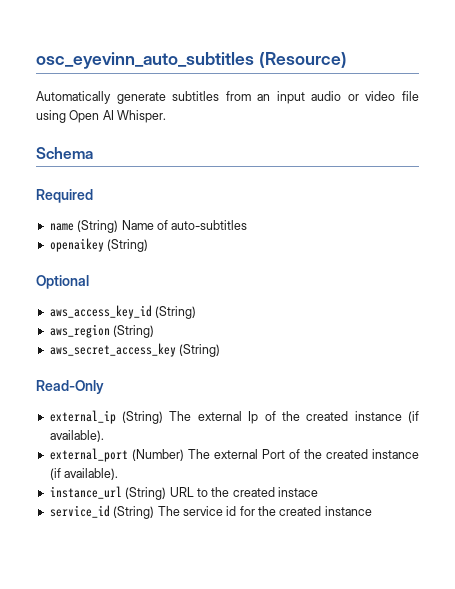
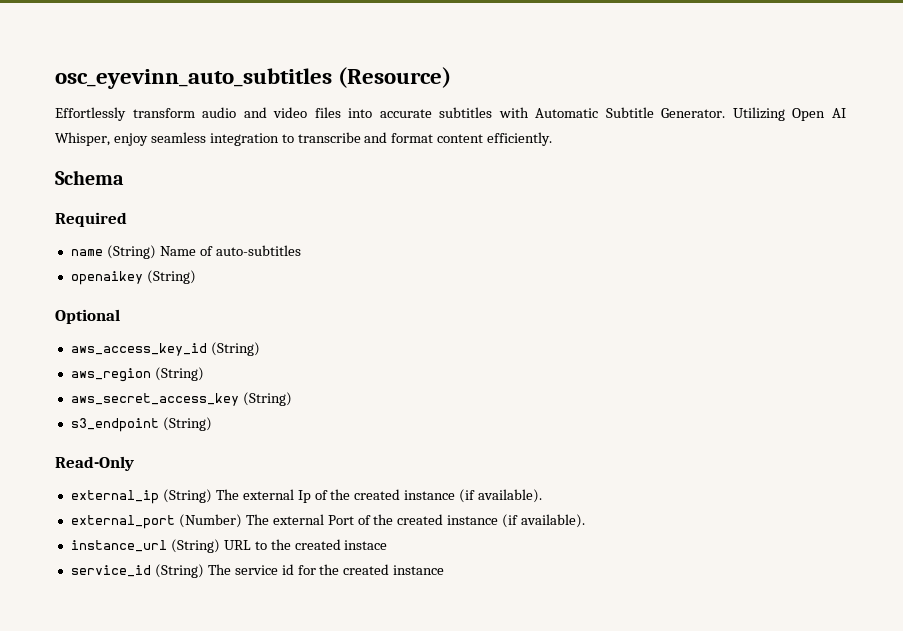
- Automatically generate subtitles from an input audio or video file using Open AI Whisper.
+ Effortlessly transform audio and video files into accurate subtitles with Automatic Subtitle Generator. Utilizing Open AI Whisper, enjoy seamless integration to transcribe and format content efficiently.
+ s3_endpoint (String)

